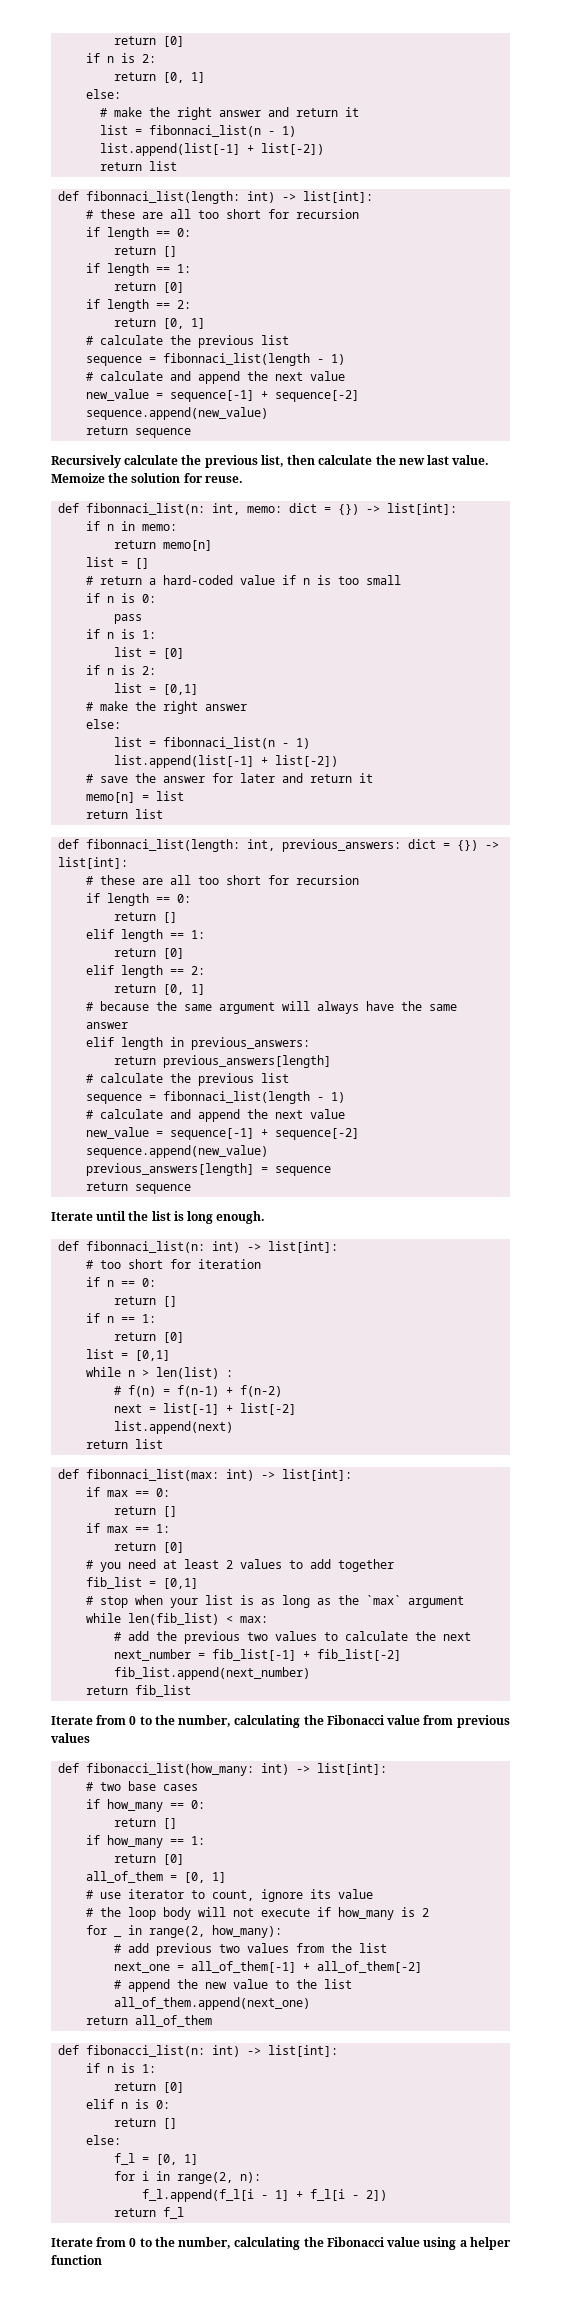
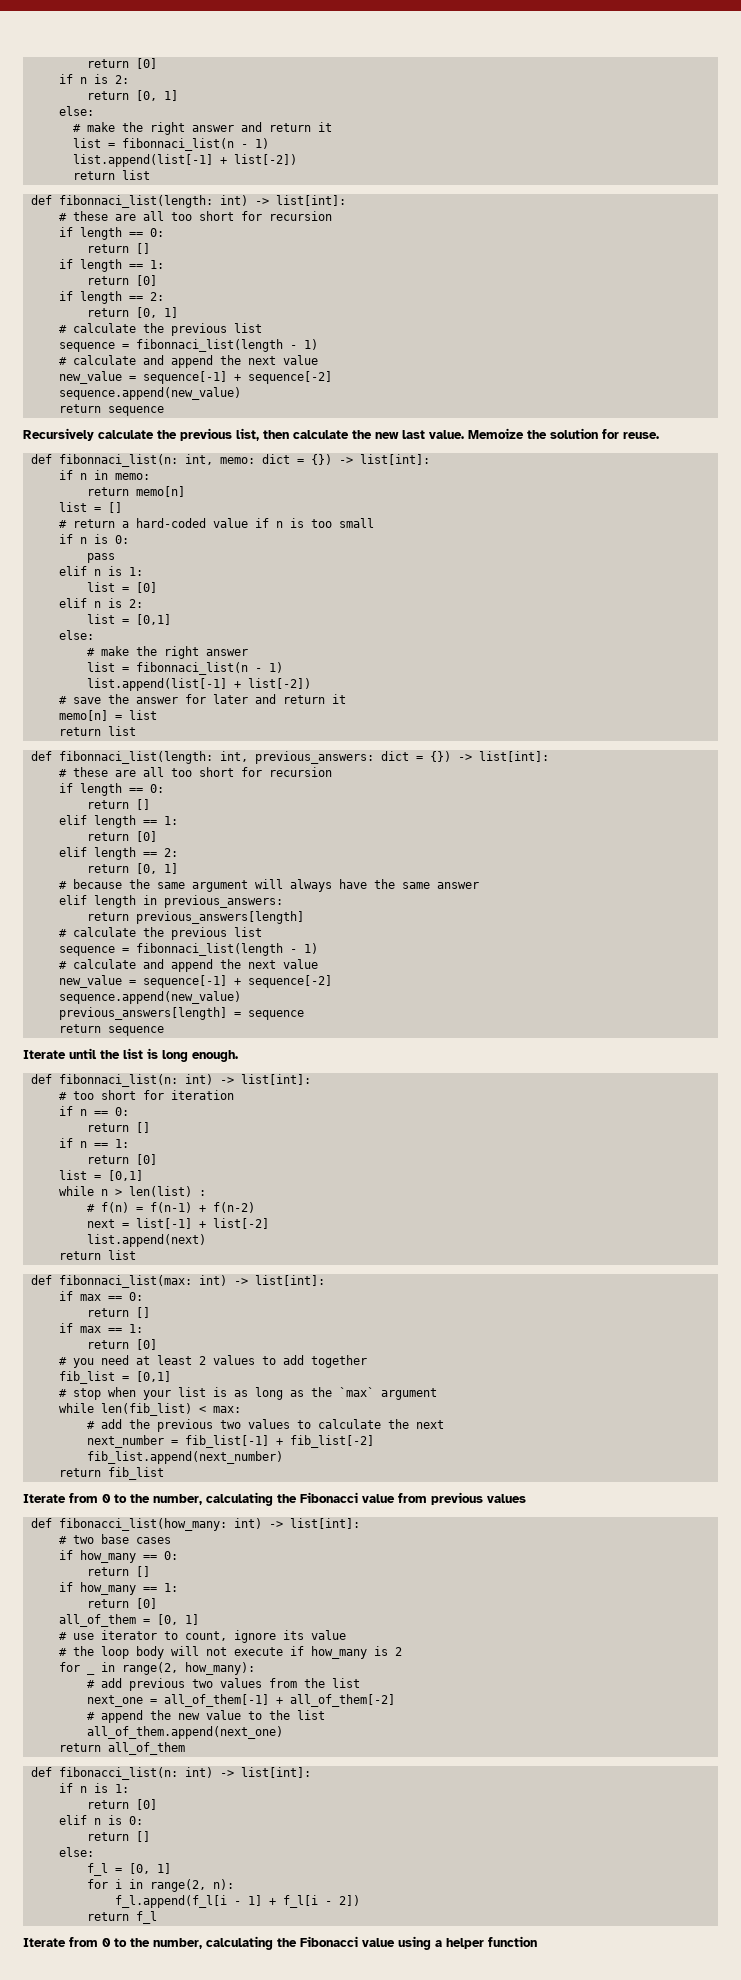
  pass
- if n is 1:
+ elif n is 1:
  list = [0]
- if n is 2:
+ elif n is 2:
  list = [0,1]
+ else:
  # make the right answer
- else:

